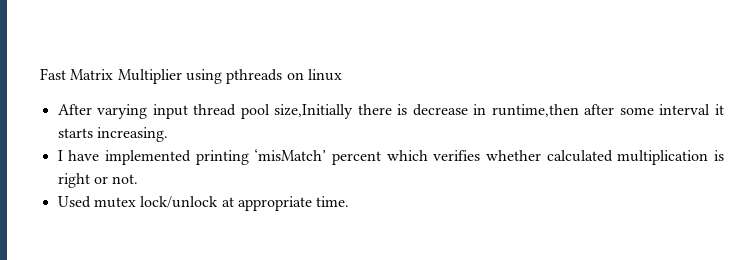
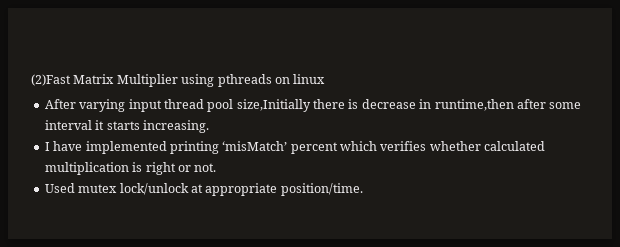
- Fast Matrix Multiplier using pthreads on linux
+ (2)Fast Matrix Multiplier using pthreads on linux
- Used mutex lock/unlock at appropriate time.
+ Used mutex lock/unlock at appropriate position/time.

